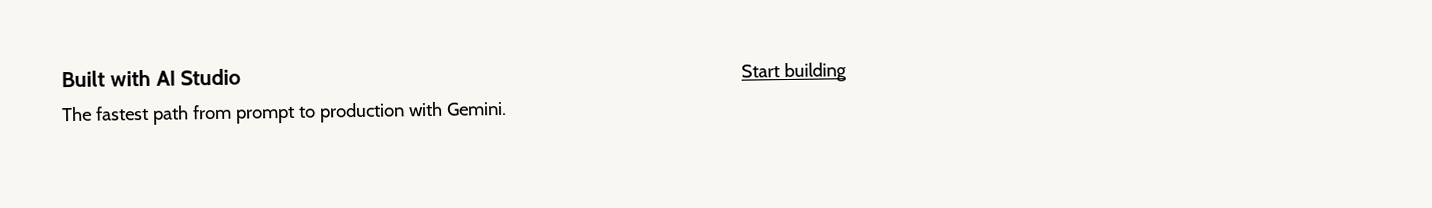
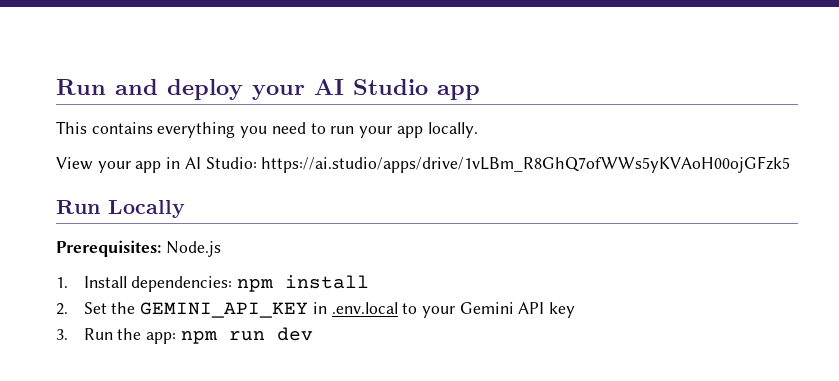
- Built with AI Studio
- The fastest path from prompt to production with Gemini.
- Start building
+ Run and deploy your AI Studio app
+ This contains everything you need to run your app locally.
+ View your app in AI Studio: https://ai.studio/apps/drive/1vLBm_R8GhQ7ofWWs5yKVAoH00ojGFzk5
+ Run Locally
+ Prerequisites: Node.js
+ 1. Install dependencies: npm install
+ 2. Set the GEMINI_API_KEY in .env.local to your Gemini API key
+ 3. Run the app: npm run dev

